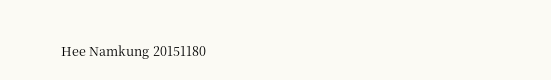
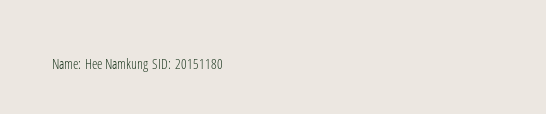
- Hee Namkung 20151180
+ Name: Hee Namkung SID: 20151180

